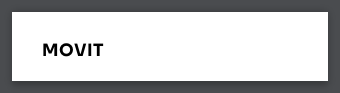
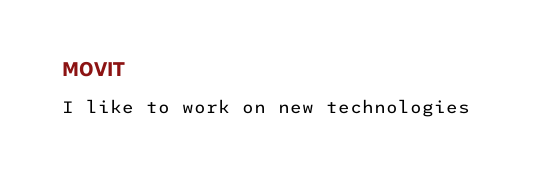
+ I like to work on new technologies

